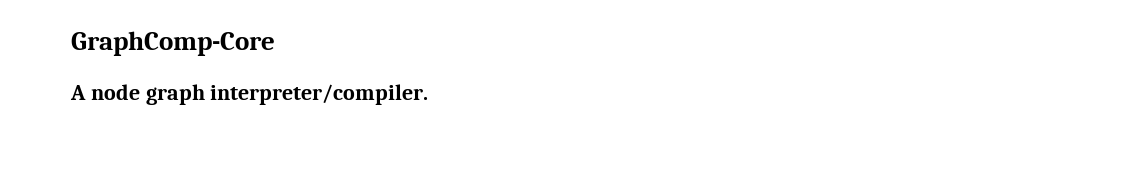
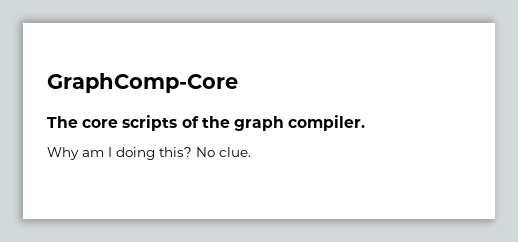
- A node graph interpreter/compiler.
+ The core scripts of the graph compiler.
+ Why am I doing this? No clue.

